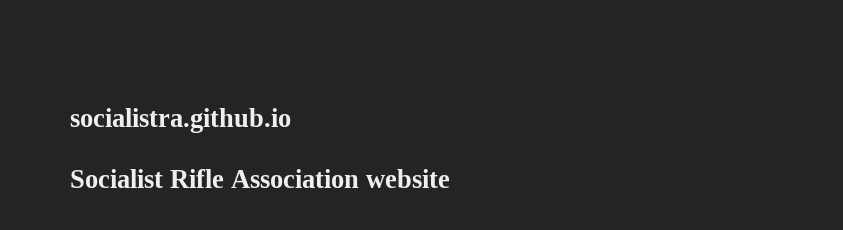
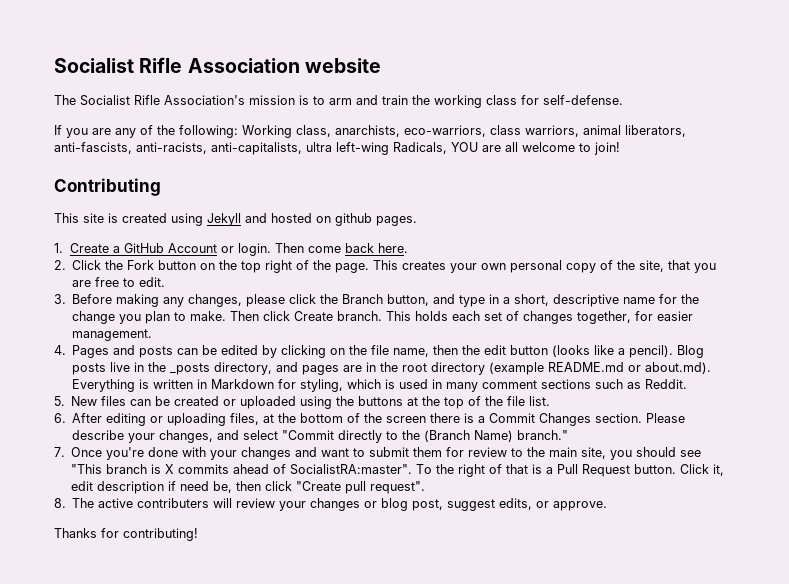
- socialistra.github.io
+ The Socialist Rifle Association's mission is to arm and train the working class for self-defense.
+ If you are any of the following: Working class, anarchists, eco-warriors, class warriors, animal liberators, anti-fascists, anti-racists, anti-capitalists, ultra left-wing Radicals, YOU are all welcome to join!
+ Contributing
+ This site is created using Jekyll and hosted on github pages.
+ 1. Create a GitHub Account or login. Then come back here.
+ 2. Click the Fork button on the top right of the page. This creates your own personal copy of the site, that you are free to edit.
+ 3. Before making any changes, please click the Branch button, and type in a short, descriptive name for the change you plan to make. Then click Create branch. This holds each set of changes together, for easier management.
+ 4. Pages and posts can be edited by clicking on the file name, then the edit button (looks like a pencil). Blog posts live in the _posts directory, and pages are in the root directory (example README.md or about.md). Everything is written in Markdown for styling, which is used in many comment sections such as Reddit.
+ 5. New files can be created or uploaded using the buttons at the top of the file list.
+ 6. After editing or uploading files, at the bottom of the screen there is a Commit Changes section. Please describe your changes, and select "Commit directly to the (Branch Name) branch."
+ 7. Once you're done with your changes and want to submit them for review to the main site, you should see "This branch is X commits ahead of SocialistRA:master". To the right of that is a Pull Request button. Click it, edit description if need be, then click "Create pull request".
+ 8. The active contributers will review your changes or blog post, suggest edits, or approve.
+ Thanks for contributing!

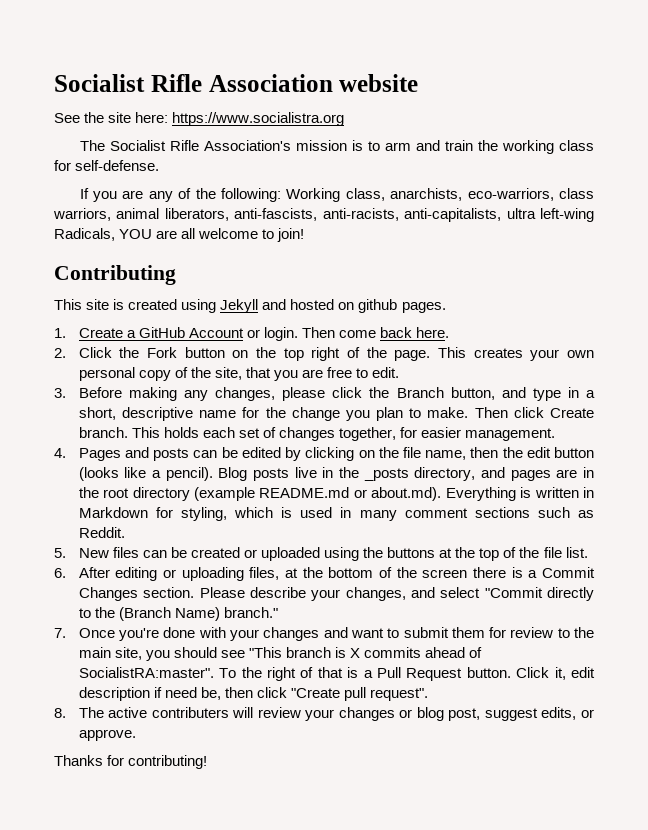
+ See the site here: https://www.socialistra.org

